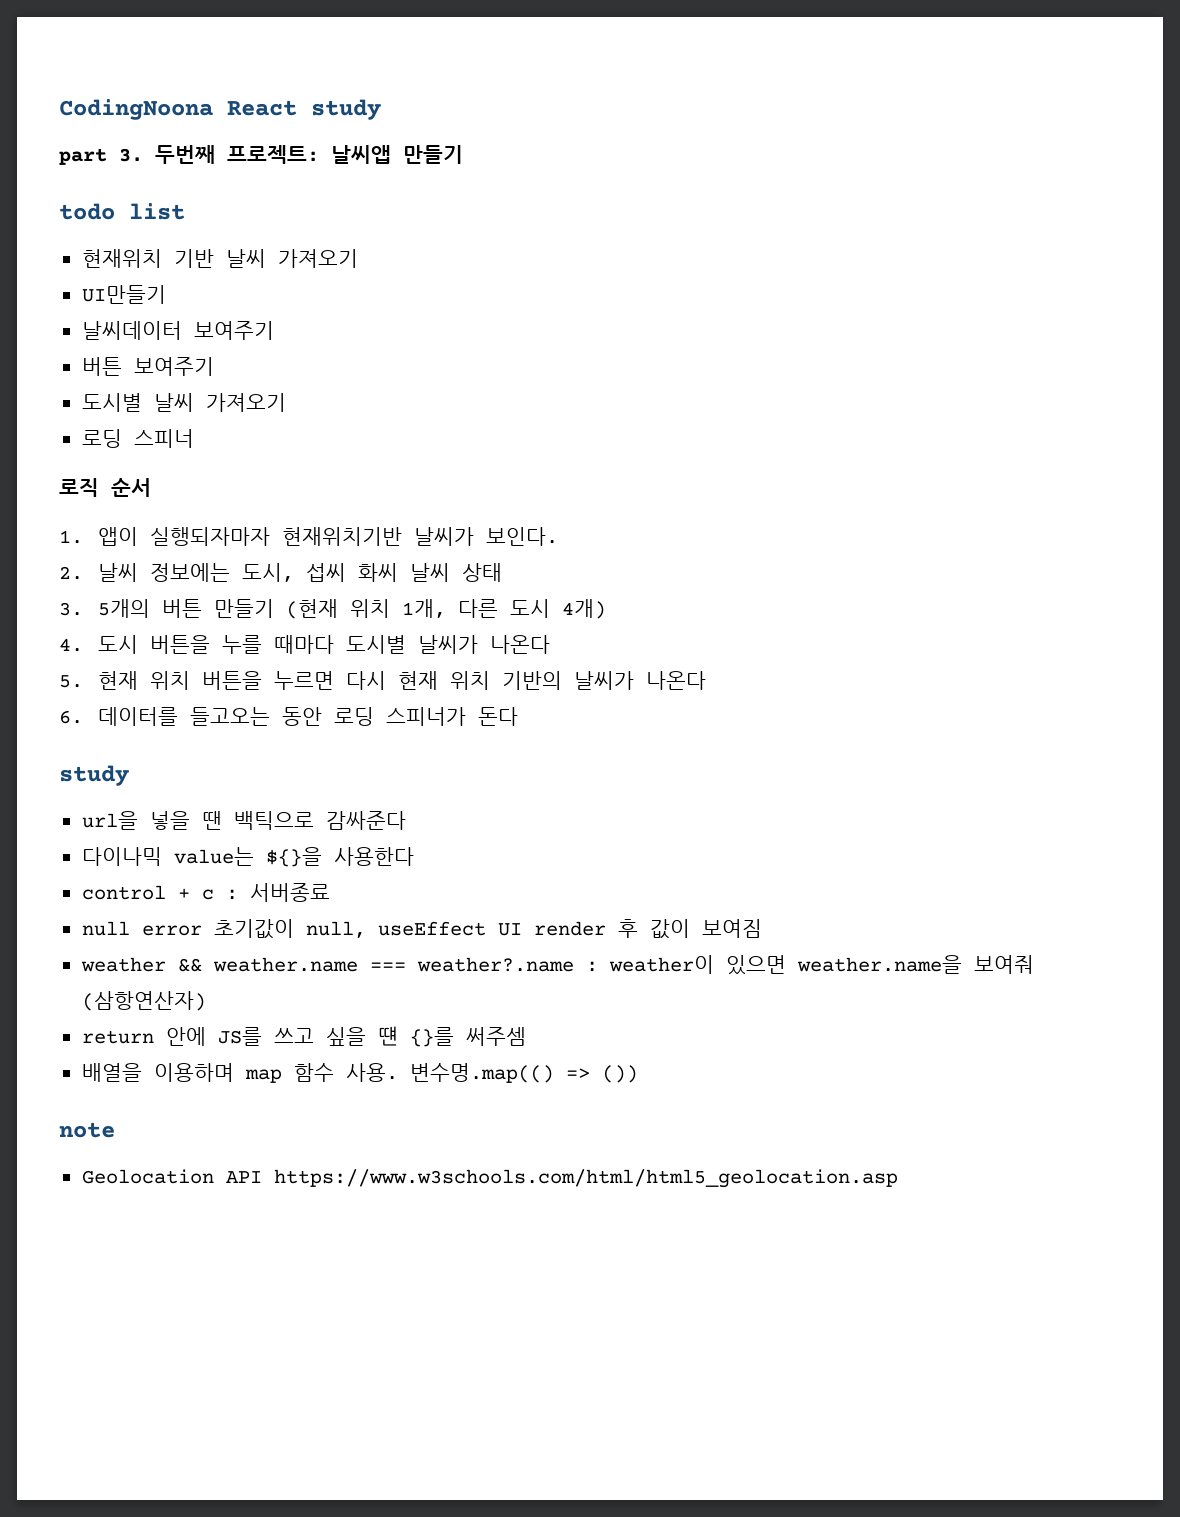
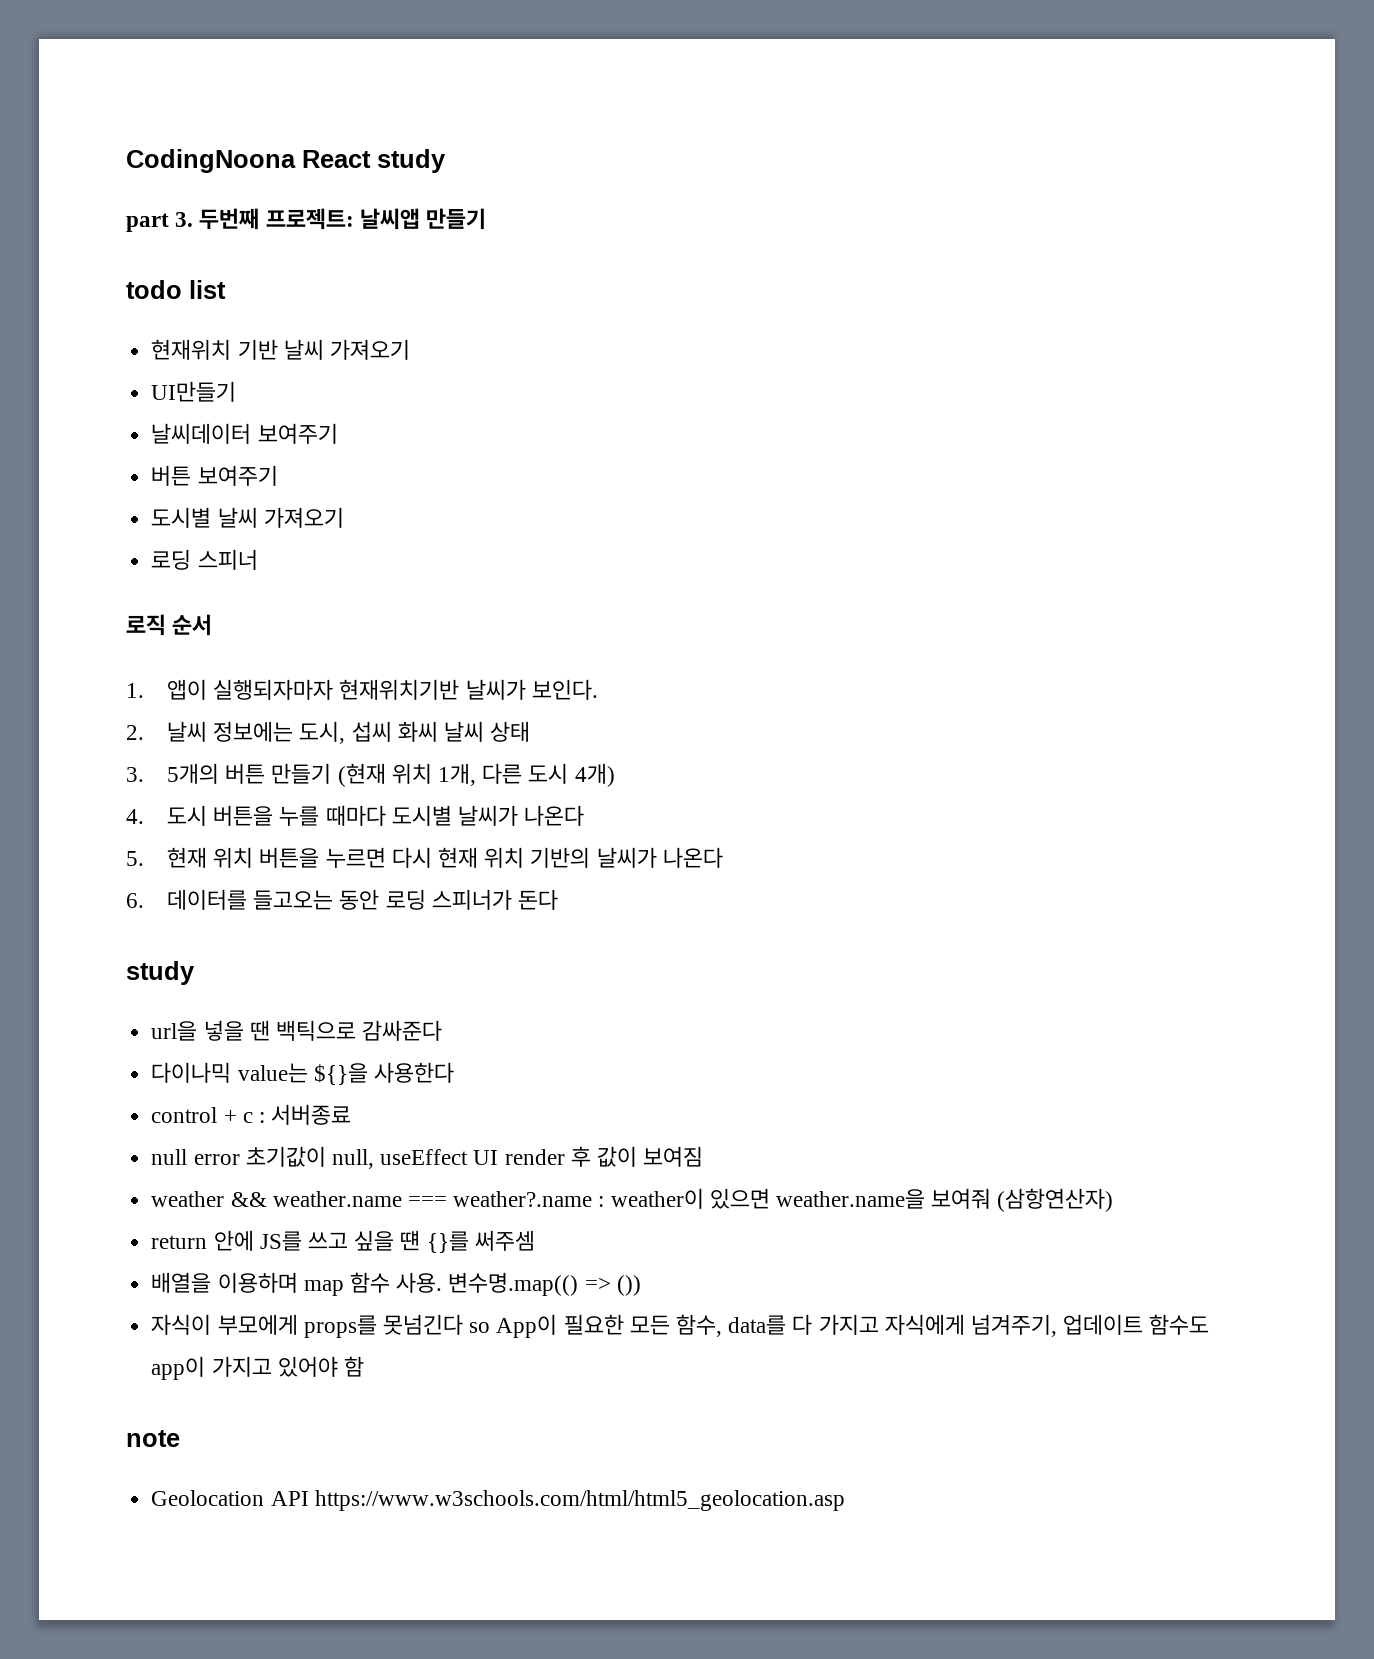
+ 자식이 부모에게 props를 못넘긴다 so App이 필요한 모든 함수, data를 다 가지고 자식에게 넘겨주기, 업데이트 함수도 app이 가지고 있어야 함

